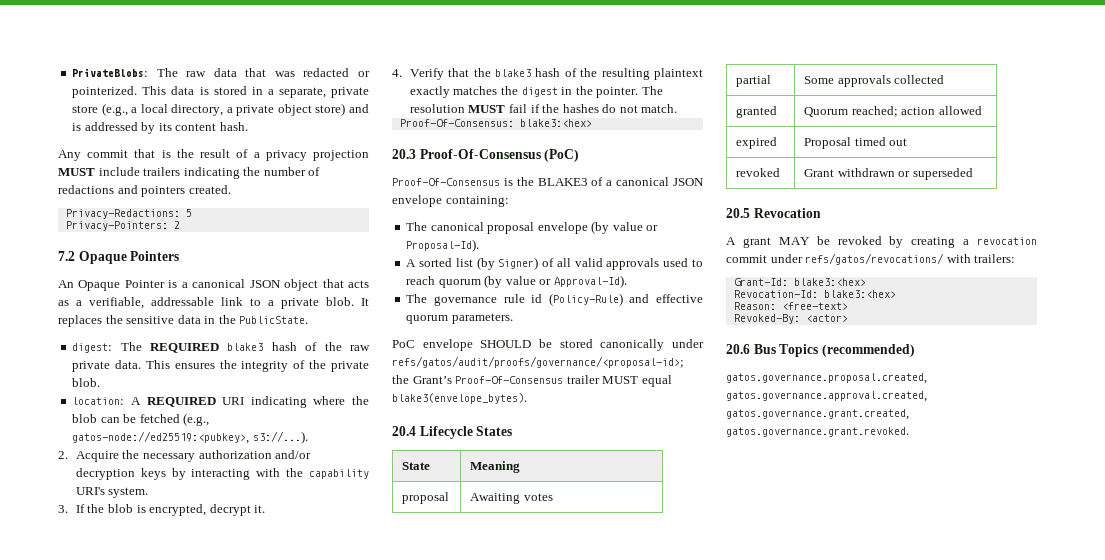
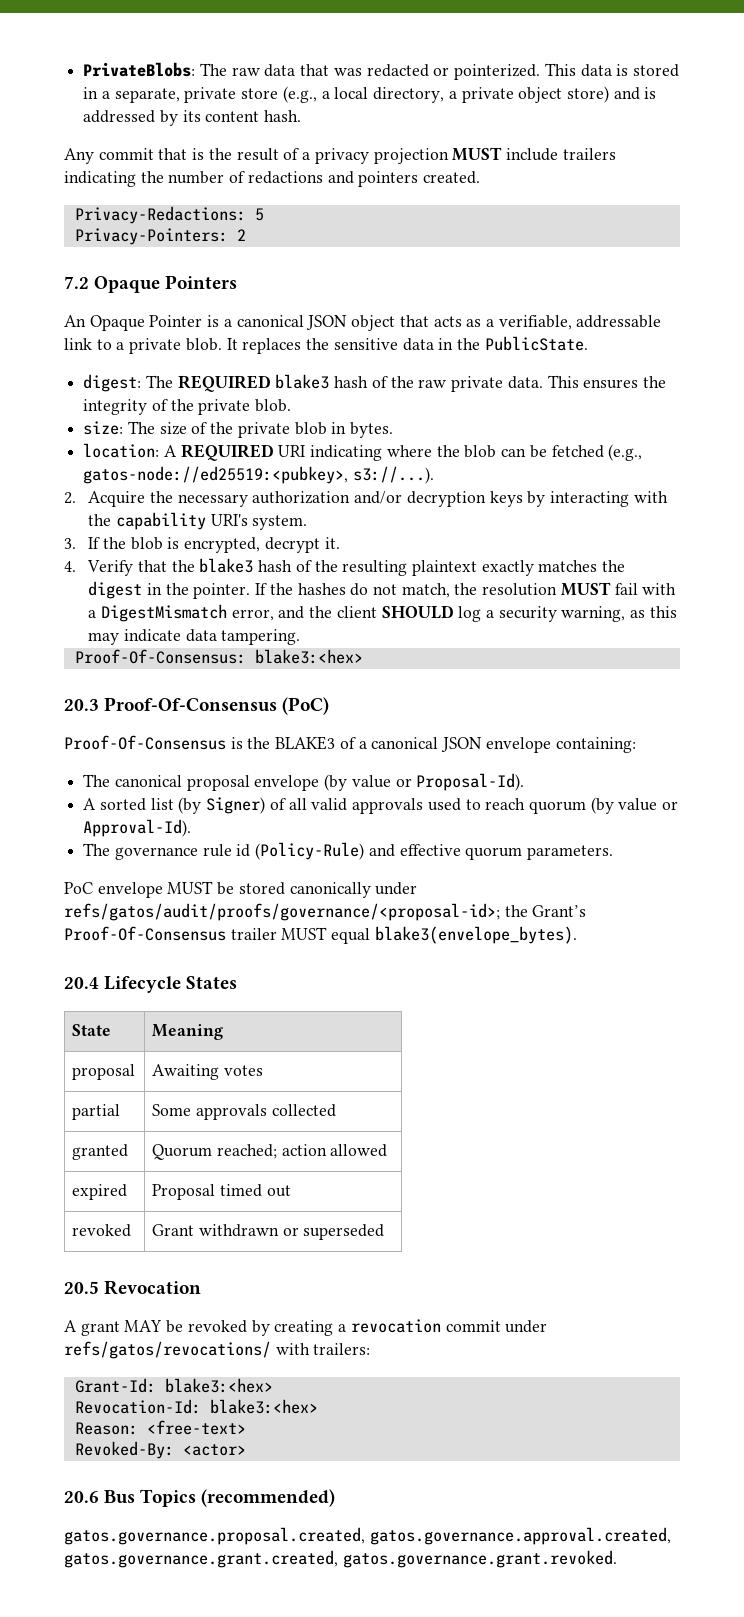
+ size: The size of the private blob in bytes.
- The resolution MUST fail if the hashes do not match.
+ If the hashes do not match, the resolution MUST fail with a DigestMismatch error, and the client SHOULD log a security warning, as this may indicate data tampering.
- PoC envelope SHOULD be stored canonically under refs/gatos/audit/proofs/governance/<proposal-id>; the Grant’s Proof-Of-Consensus trailer MUST equal blake3(envelope_bytes).
+ PoC envelope MUST be stored canonically under refs/gatos/audit/proofs/governance/<proposal-id>; the Grant’s Proof-Of-Consensus trailer MUST equal blake3(envelope_bytes).

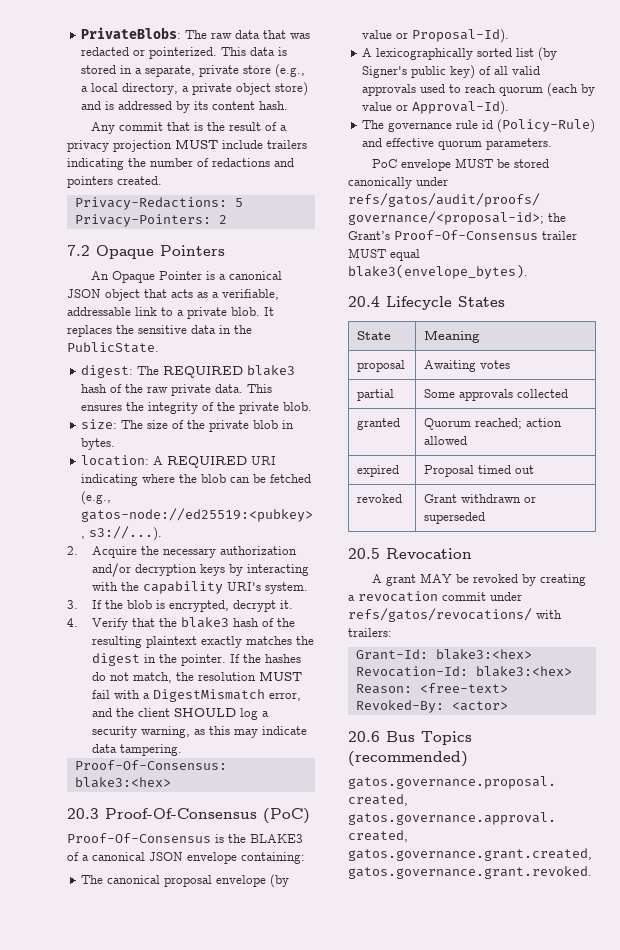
- A sorted list (by Signer) of all valid approvals used to reach quorum (by value or Approval-Id).
+ A lexicographically sorted list (by Signer's public key) of all valid approvals used to reach quorum (each by value or Approval-Id).

